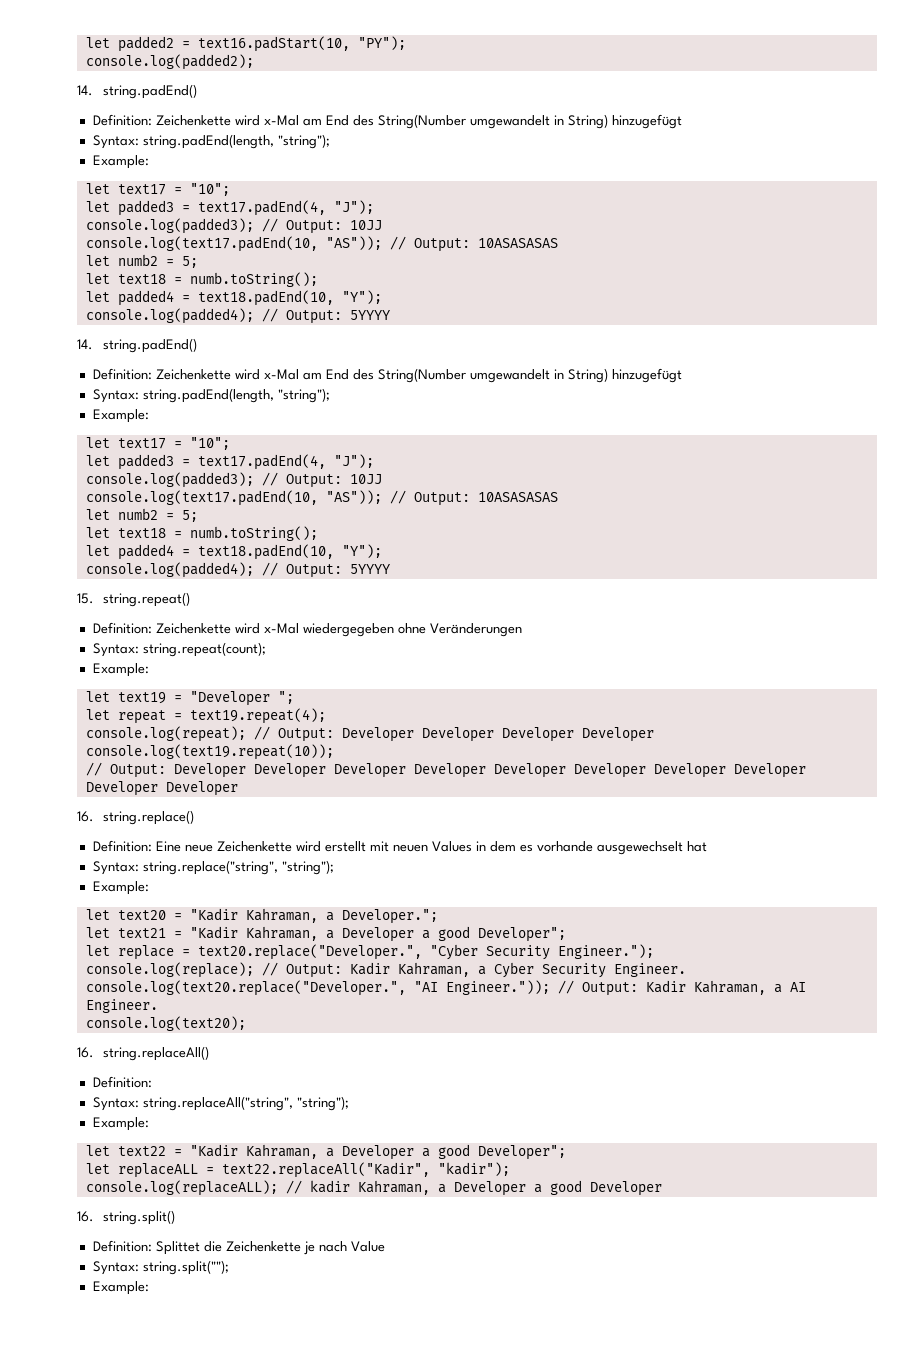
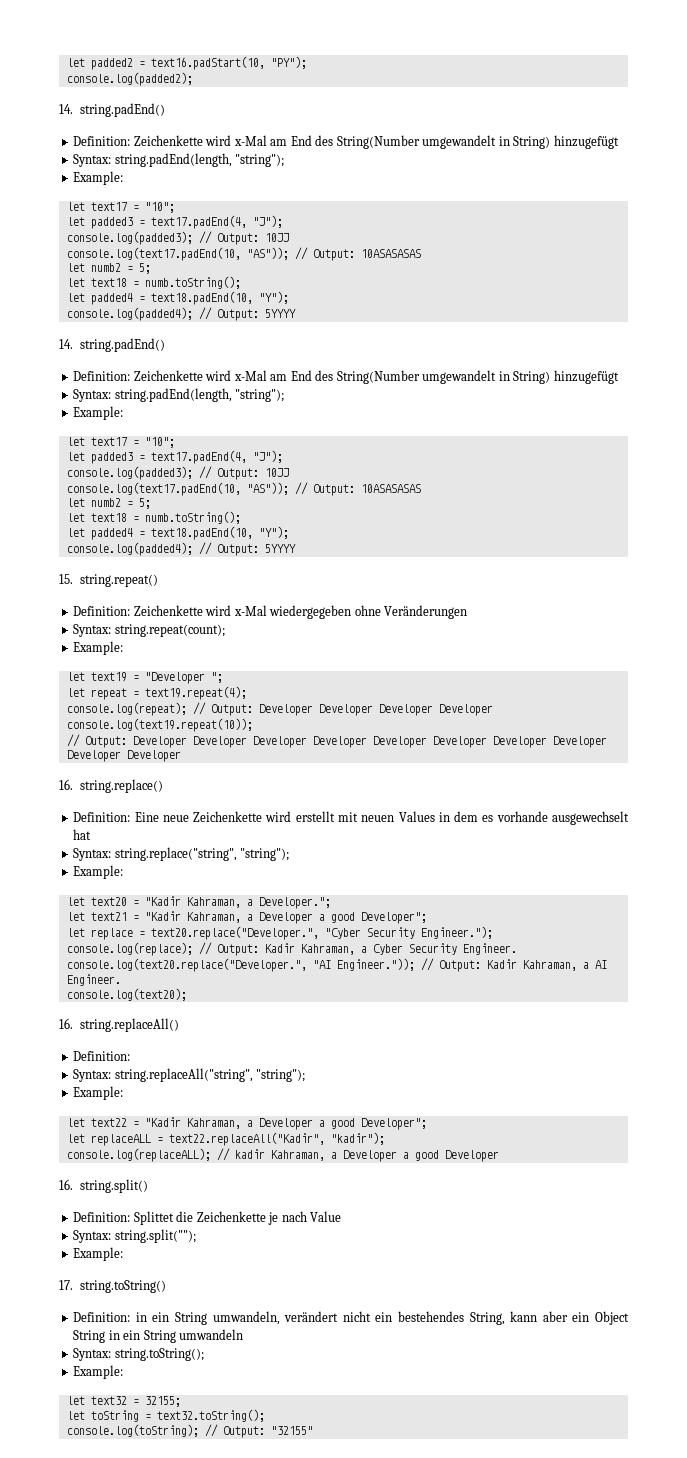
+ 17. string.toString()
+ Definition: in ein String umwandeln, verändert nicht ein bestehendes String, kann aber ein Object String in ein String umwandeln
+ Syntax: string.toString();
+ Example:
+ let text32 = 32155;
+ let toString = text32.toString();
+ console.log(toString); // Output: "32155"

